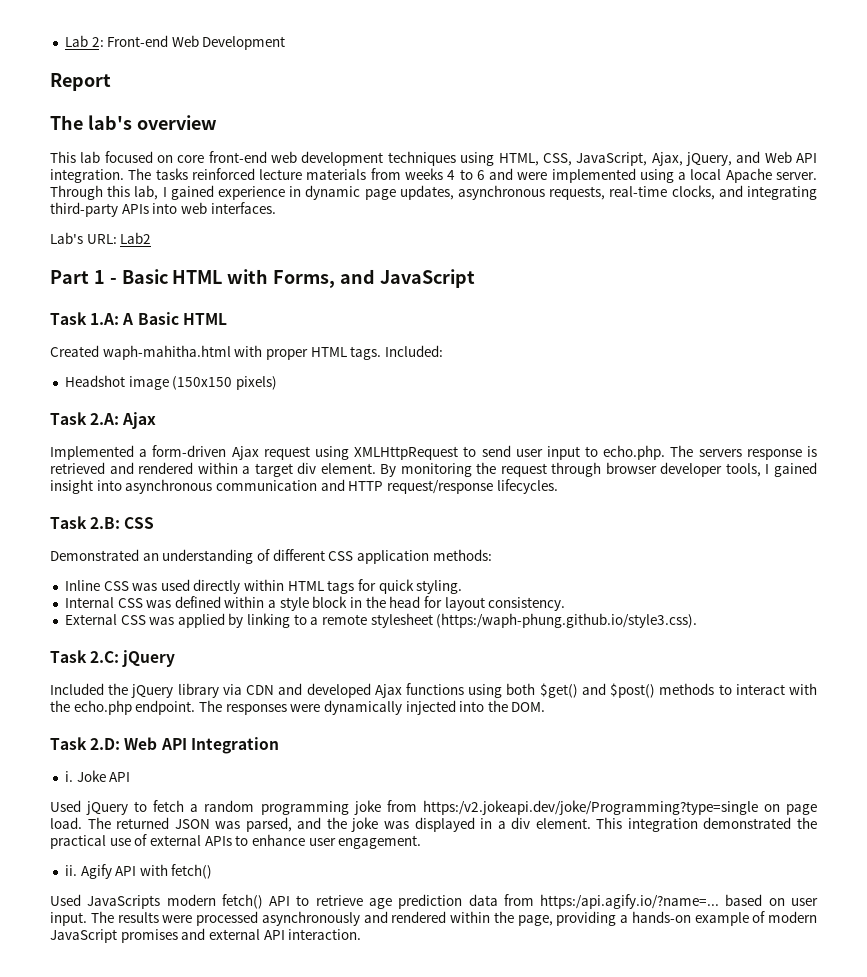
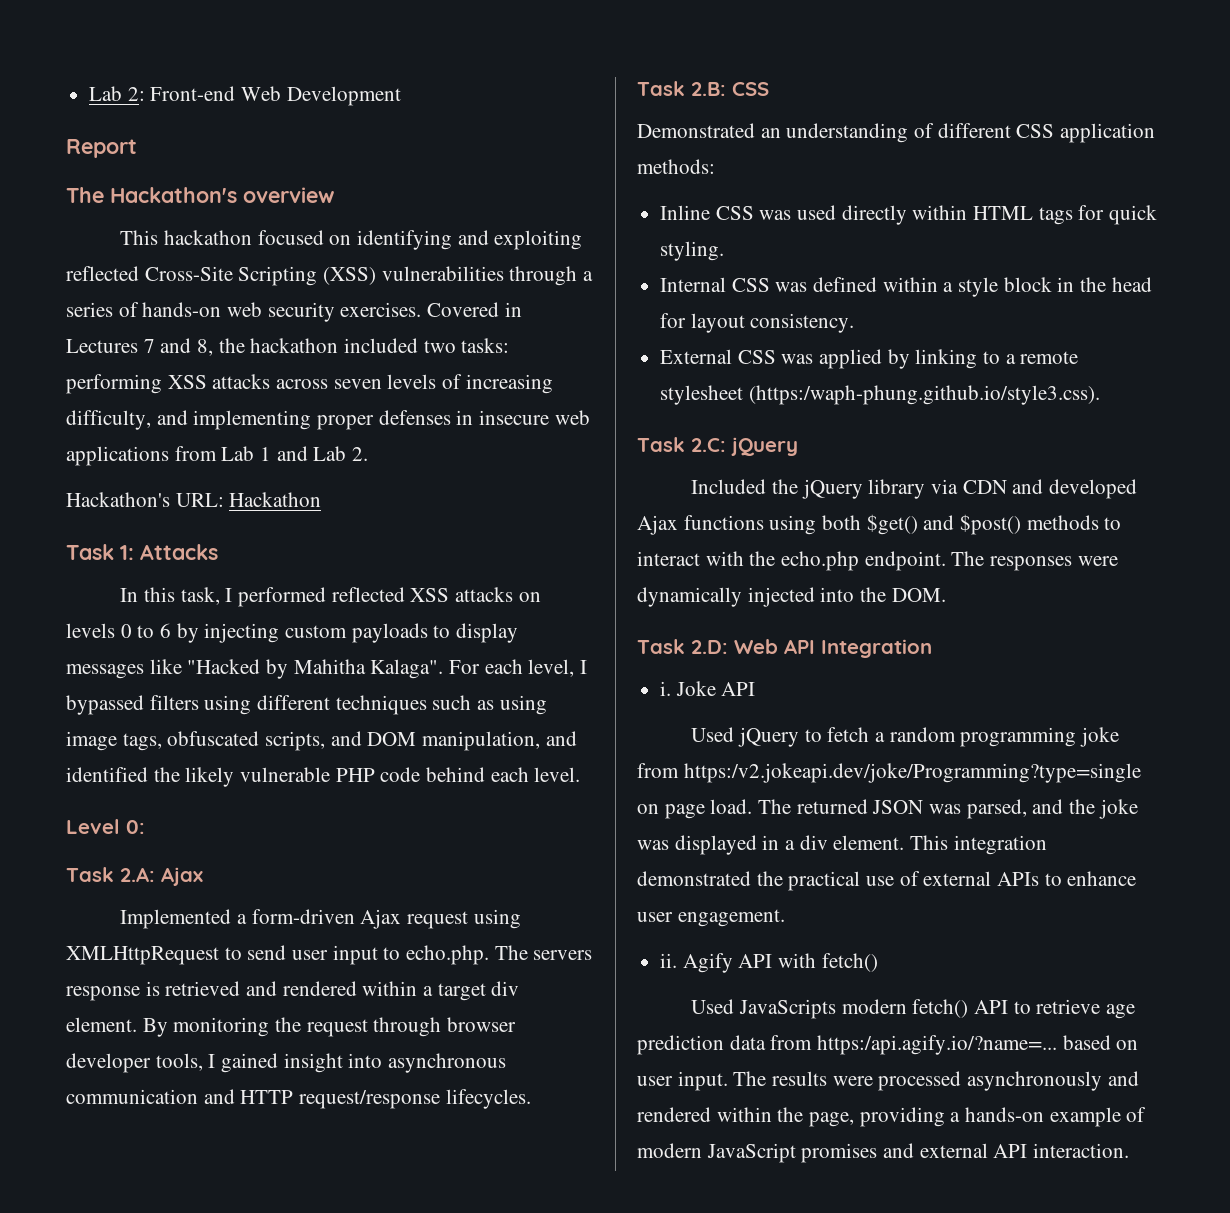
- The lab's overview
+ The Hackathon's overview
- This lab focused on core front-end web development techniques using HTML, CSS, JavaScript, Ajax, jQuery, and Web API integration. The tasks reinforced lecture materials from weeks 4 to 6 and were implemented using a local Apache server. Through this lab, I gained experience in dynamic page updates, asynchronous requests, real-time clocks, and integrating third-party APIs into web interfaces.
- Lab's URL: Lab2
- Part 1 - Basic HTML with Forms, and JavaScript
- Task 1.A: A Basic HTML
- Created waph-mahitha.html with proper HTML tags. Included:
- Headshot image (150x150 pixels)
+ This hackathon focused on identifying and exploiting reflected Cross-Site Scripting (XSS) vulnerabilities through a series of hands-on web security exercises. Covered in Lectures 7 and 8, the hackathon included two tasks: performing XSS attacks across seven levels of increasing difficulty, and implementing proper defenses in insecure web applications from Lab 1 and Lab 2.
+ Hackathon's URL: Hackathon
+ Task 1: Attacks
+ In this task, I performed reflected XSS attacks on levels 0 to 6 by injecting custom payloads to display messages like "Hacked by Mahitha Kalaga". For each level, I bypassed filters using different techniques such as using image tags, obfuscated scripts, and DOM manipulation, and identified the likely vulnerable PHP code behind each level.
+ Level 0:

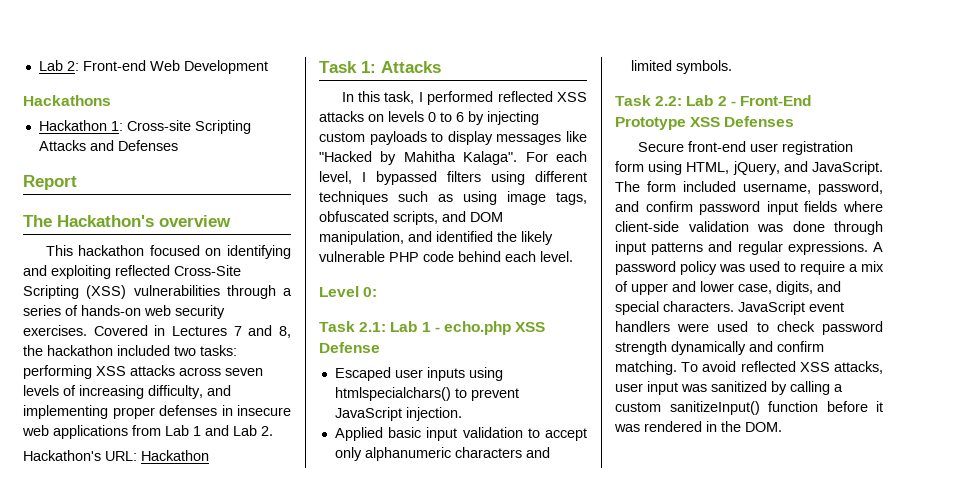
+ Hackathons
+ Hackathon 1: Cross-site Scripting Attacks and Defenses
- Task 2.A: Ajax
- Implemented a form-driven Ajax request using XMLHttpRequest to send user input to echo.php. The servers response is retrieved and rendered within a target div element. By monitoring the request through browser developer tools, I gained insight into asynchronous communication and HTTP request/response lifecycles.
- Task 2.B: CSS
- Demonstrated an understanding of different CSS application methods:
- Inline CSS was used directly within HTML tags for quick styling.
- Internal CSS was defined within a style block in the head for layout consistency.
- External CSS was applied by linking to a remote stylesheet (https:/waph-phung.github.io/style3.css).
- Task 2.C: jQuery
- Included the jQuery library via CDN and developed Ajax functions using both $get() and $post() methods to interact with the echo.php endpoint. The responses were dynamically injected into the DOM.
- Task 2.D: Web API Integration
- i. Joke API
- Used jQuery to fetch a random programming joke from https:/v2.jokeapi.dev/joke/Programming?type=single on page load. The returned JSON was parsed, and the joke was displayed in a div element. This integration demonstrated the practical use of external APIs to enhance user engagement.
- ii. Agify API with fetch()
- Used JavaScripts modern fetch() API to retrieve age prediction data from https:/api.agify.io/?name=... based on user input. The results were processed asynchronously and rendered within the page, providing a hands-on example of modern JavaScript promises and external API interaction.
+ Task 2.1: Lab 1 - echo.php XSS Defense
+ Escaped user inputs using htmlspecialchars() to prevent JavaScript injection.
+ Applied basic input validation to accept only alphanumeric characters and limited symbols.
+ Task 2.2: Lab 2 - Front-End Prototype XSS Defenses
+ Secure front-end user registration form using HTML, jQuery, and JavaScript. The form included username, password, and confirm password input fields where client-side validation was done through input patterns and regular expressions. A password policy was used to require a mix of upper and lower case, digits, and special characters. JavaScript event handlers were used to check password strength dynamically and confirm matching. To avoid reflected XSS attacks, user input was sanitized by calling a custom sanitizeInput() function before it was rendered in the DOM.

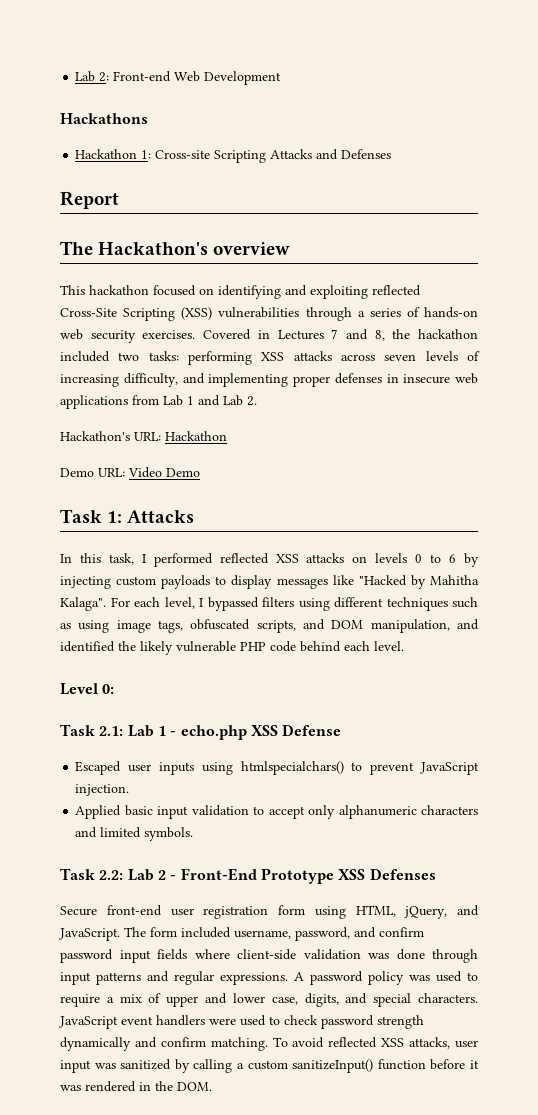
+ Demo URL: Video Demo

